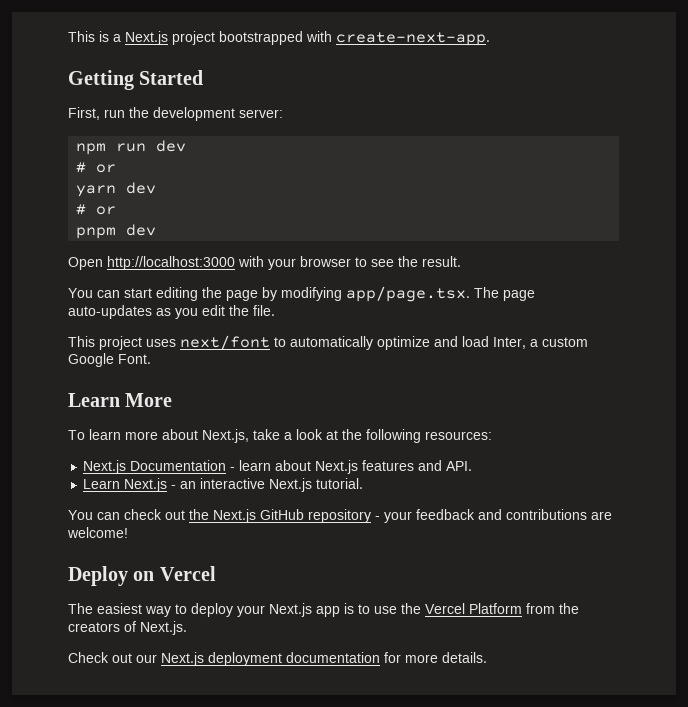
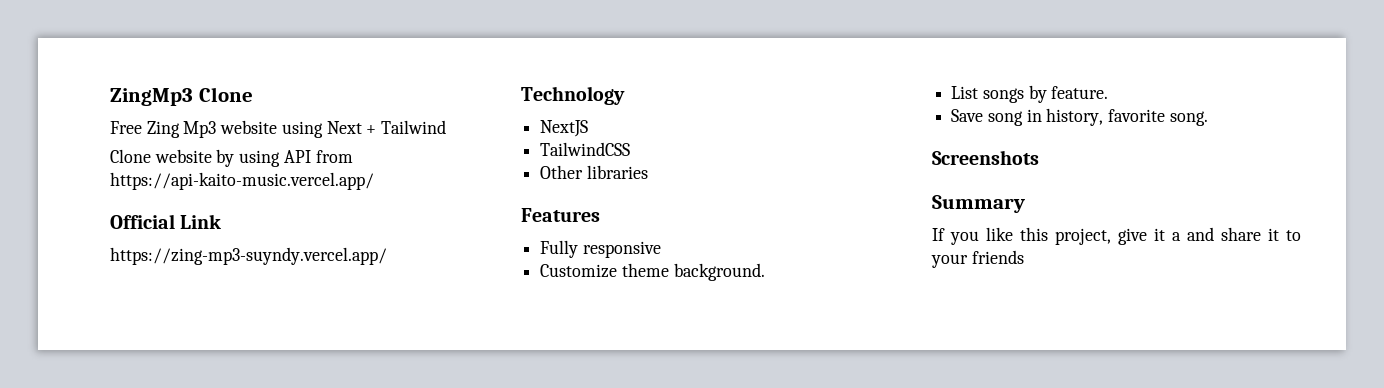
- This is a Next.js project bootstrapped with create-next-app.
- Getting Started
- First, run the development server:
- npm run dev
- # or
- yarn dev
- # or
- pnpm dev
- Open http://localhost:3000 with your browser to see the result.
- You can start editing the page by modifying app/page.tsx. The page auto-updates as you edit the file.
- This project uses next/font to automatically optimize and load Inter, a custom Google Font.
- Learn More
- To learn more about Next.js, take a look at the following resources:
- Next.js Documentation - learn about Next.js features and API.
- Learn Next.js - an interactive Next.js tutorial.
- You can check out the Next.js GitHub repository - your feedback and contributions are welcome!
- Deploy on Vercel
- The easiest way to deploy your Next.js app is to use the Vercel Platform from the creators of Next.js.
- Check out our Next.js deployment documentation for more details.
+ ZingMp3 Clone
+ Free Zing Mp3 website using Next + Tailwind
+ Clone website by using API from https://api-kaito-music.vercel.app/
+ Official Link
+ https://zing-mp3-suyndy.vercel.app/
+ Technology
+ NextJS
+ TailwindCSS
+ Other libraries
+ Features
+ Fully responsive
+ Customize theme background.
+ List songs by feature.
+ Save song in history, favorite song.
+ Screenshots
+ Summary
+ If you like this project, give it a and share it to your friends

